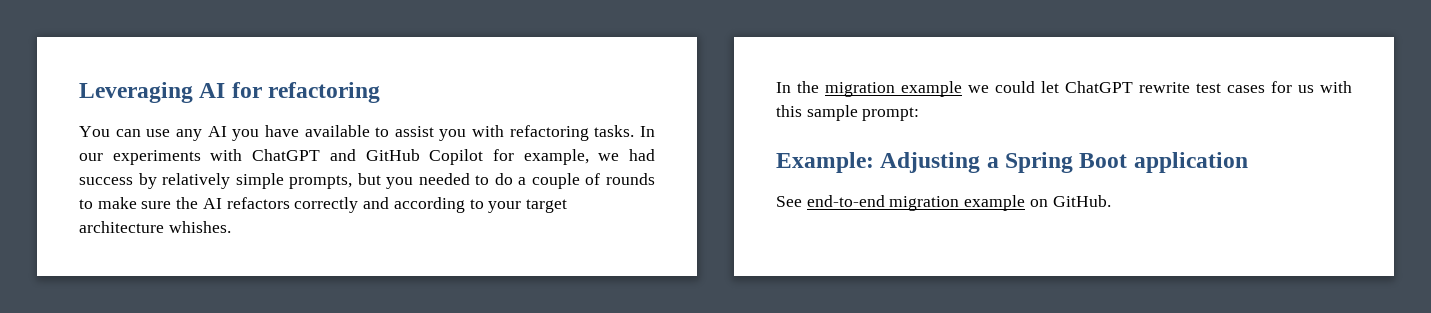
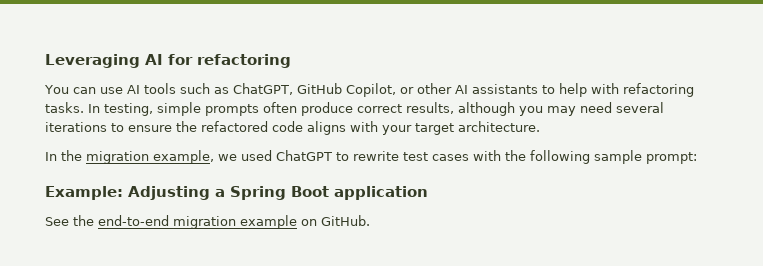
- You can use any AI you have available to assist you with refactoring tasks. In our experiments with ChatGPT and GitHub Copilot for example, we had success by relatively simple prompts, but you needed to do a couple of rounds to make sure the AI refactors correctly and according to your target architecture whishes.
- In the migration example we could let ChatGPT rewrite test cases for us with this sample prompt:
+ You can use AI tools such as ChatGPT, GitHub Copilot, or other AI assistants to help with refactoring tasks. In testing, simple prompts often produce correct results, although you may need several iterations to ensure the refactored code aligns with your target architecture.
+ In the migration example, we used ChatGPT to rewrite test cases with the following sample prompt:
- See end-to-end migration example on GitHub.
+ See the end-to-end migration example on GitHub.

